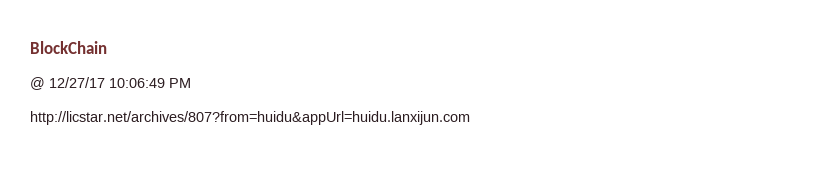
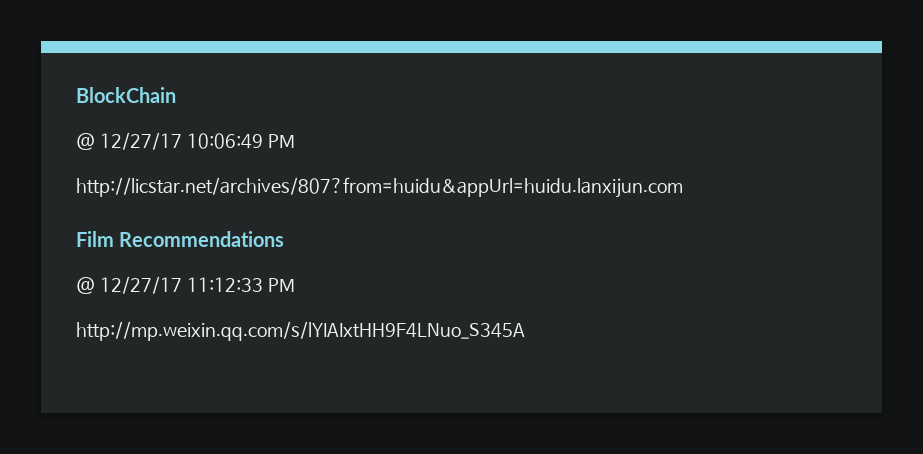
+ Film Recommendations
+ @ 12/27/17 11:12:33 PM
+ http://mp.weixin.qq.com/s/lYIAIxtHH9F4LNuo_S345A

